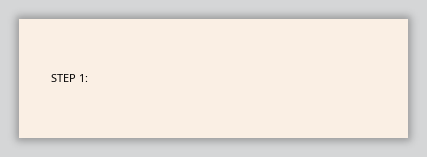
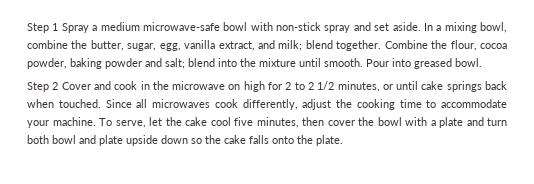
- STEP 1:
+ Step 1 Spray a medium microwave-safe bowl with non-stick spray and set aside. In a mixing bowl, combine the butter, sugar, egg, vanilla extract, and milk; blend together. Combine the flour, cocoa powder, baking powder and salt; blend into the mixture until smooth. Pour into greased bowl.
+ Step 2 Cover and cook in the microwave on high for 2 to 2 1/2 minutes, or until cake springs back when touched. Since all microwaves cook differently, adjust the cooking time to accommodate your machine. To serve, let the cake cool five minutes, then cover the bowl with a plate and turn both bowl and plate upside down so the cake falls onto the plate.

